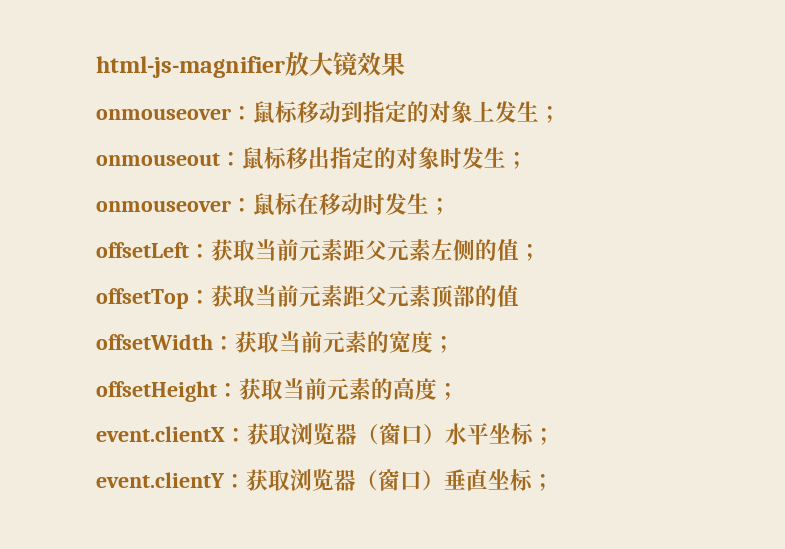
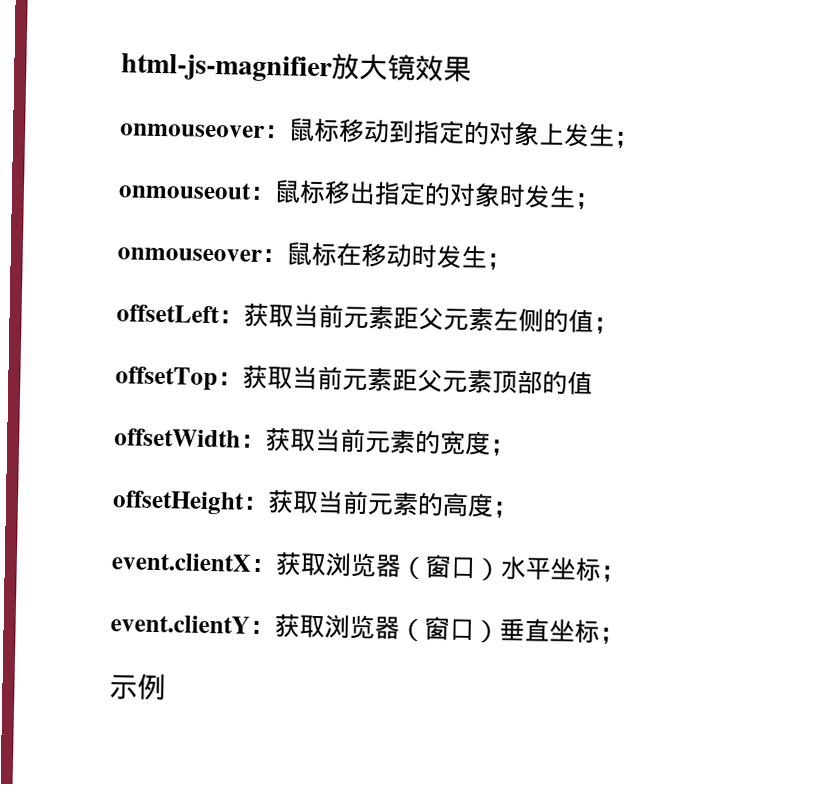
+ 示例

